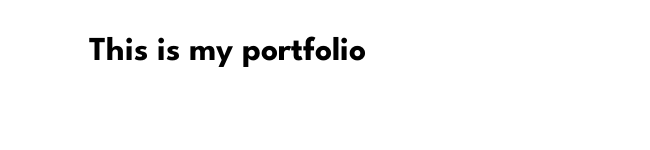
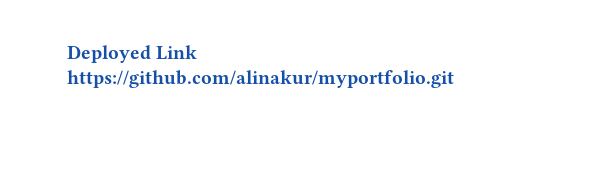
- This is my portfolio
+ Deployed Link https://github.com/alinakur/myportfolio.git

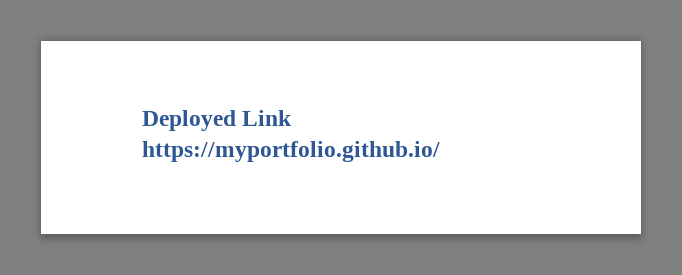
- Deployed Link https://github.com/alinakur/myportfolio.git
+ Deployed Link https://myportfolio.github.io/

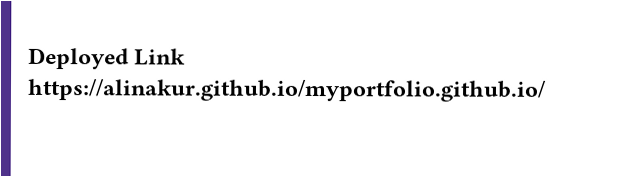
- Deployed Link https://myportfolio.github.io/
+ Deployed Link https://alinakur.github.io/myportfolio.github.io/

